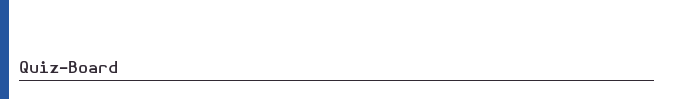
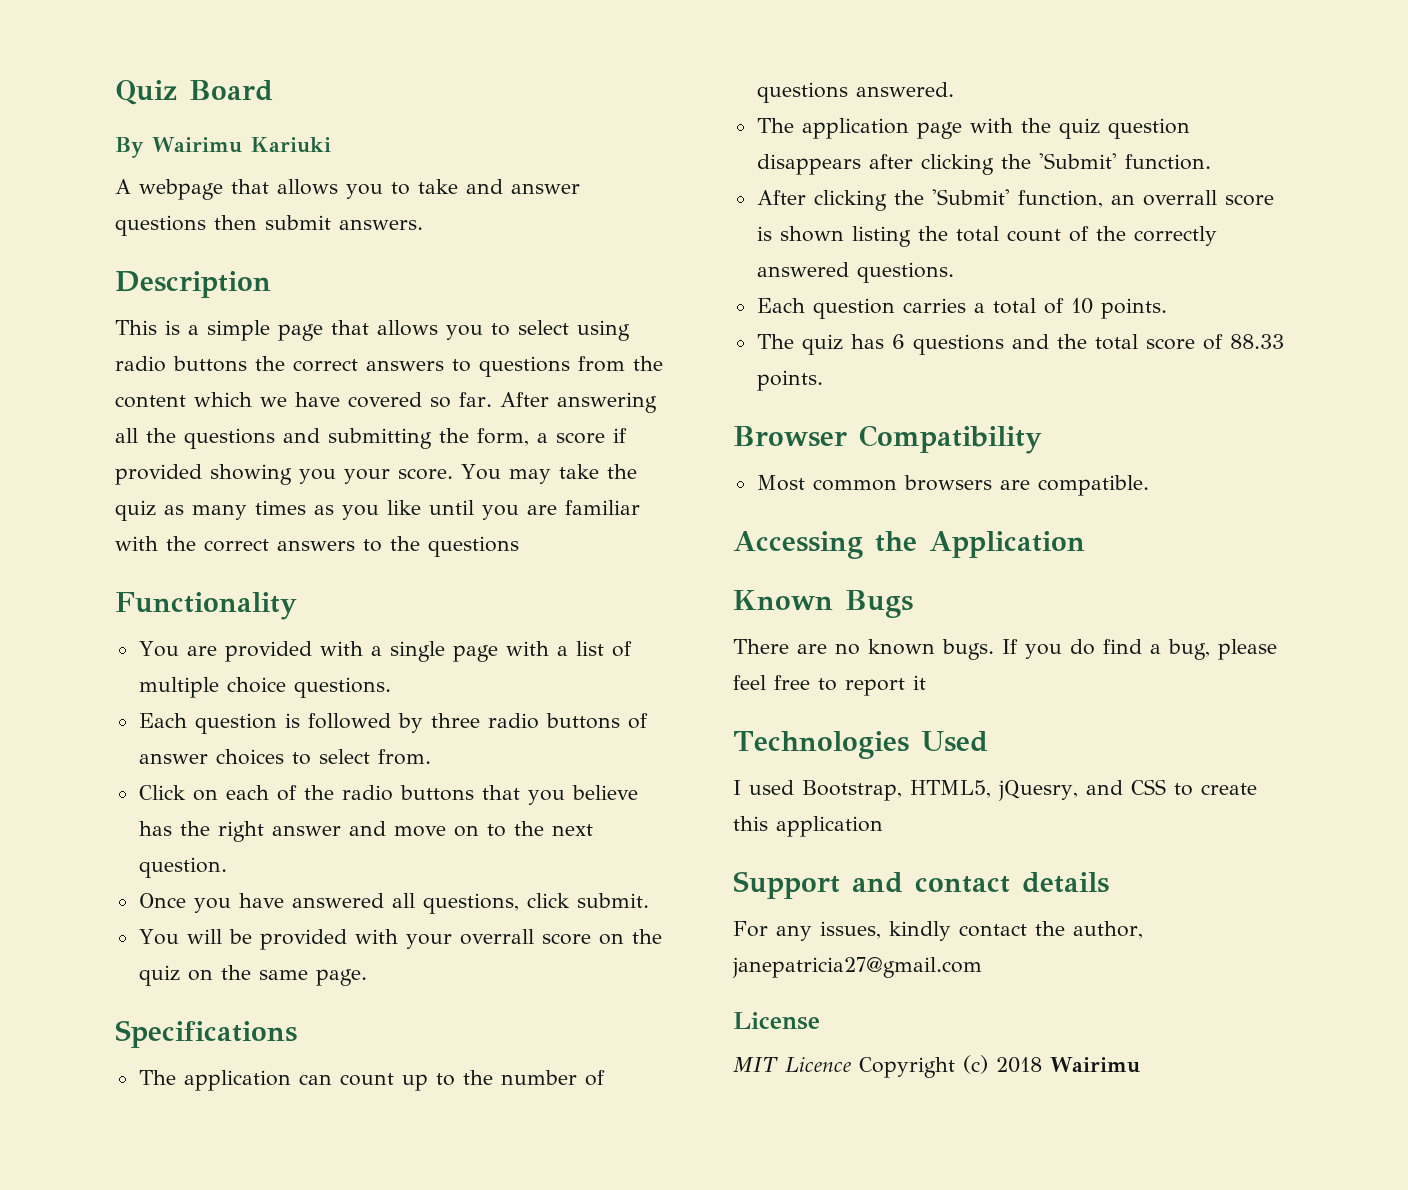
- Quiz-Board
+ Quiz Board
+ By Wairimu Kariuki
+ A webpage that allows you to take and answer questions then submit answers.
+ Description
+ This is a simple page that allows you to select using radio buttons the correct answers to questions from the content which we have covered so far. After answering all the questions and submitting the form, a score if provided showing you your score. You may take the quiz as many times as you like until you are familiar with the correct answers to the questions
+ Functionality
+ You are provided with a single page with a list of multiple choice questions.
+ Each question is followed by three radio buttons of answer choices to select from.
+ Click on each of the radio buttons that you believe has the right answer and move on to the next question.
+ Once you have answered all questions, click submit.
+ You will be provided with your overrall score on the quiz on the same page.
+ Specifications
+ The application can count up to the number of questions answered.
+ The application page with the quiz question disappears after clicking the 'Submit' function.
+ After clicking the 'Submit' function, an overrall score is shown listing the total count of the correctly answered questions.
+ Each question carries a total of 10 points.
+ The quiz has 6 questions and the total score of 88.33 points.
+ Browser Compatibility
+ Most common browsers are compatible.
+ Accessing the Application
+ Known Bugs
+ There are no known bugs. If you do find a bug, please feel free to report it
+ Technologies Used
+ I used Bootstrap, HTML5, jQuesry, and CSS to create this application
+ Support and contact details
+ For any issues, kindly contact the author, janepatricia27@gmail.com
+ License
+ MIT Licence Copyright (c) 2018 Wairimu

